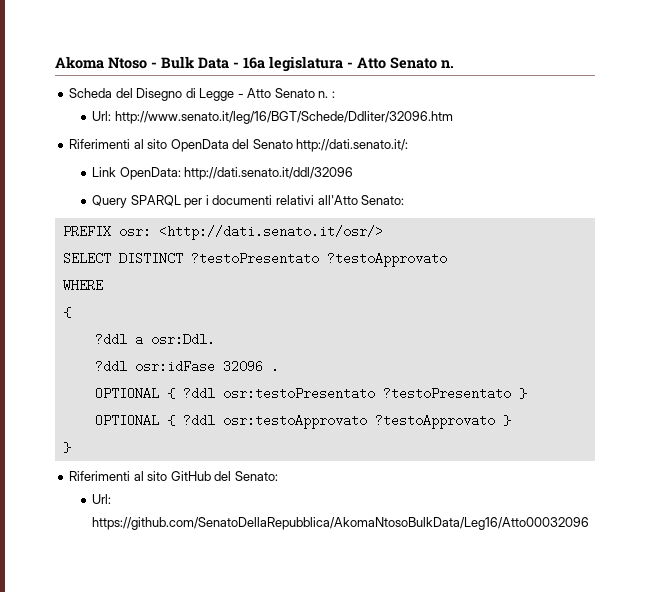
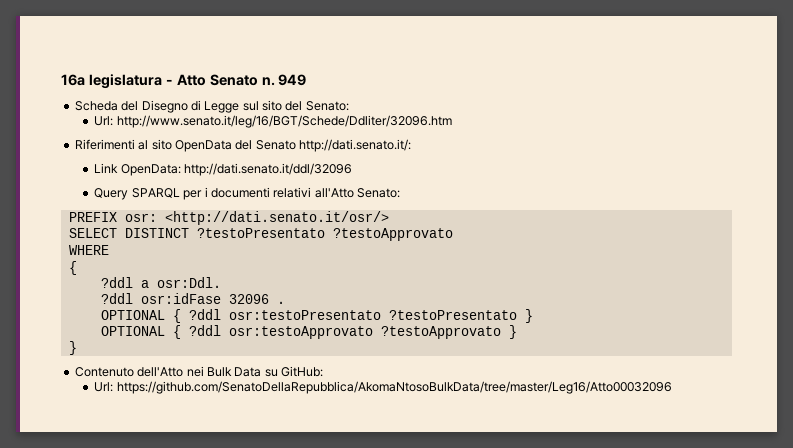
- Akoma Ntoso - Bulk Data - 16a legislatura - Atto Senato n.
+ 16a legislatura - Atto Senato n. 949
- Scheda del Disegno di Legge - Atto Senato n. :
+ Scheda del Disegno di Legge sul sito del Senato:
- Riferimenti al sito GitHub del Senato:
- Url: https://github.com/SenatoDellaRepubblica/AkomaNtosoBulkData/Leg16/Atto00032096
+ Contenuto dell'Atto nei Bulk Data su GitHub:
+ Url: https://github.com/SenatoDellaRepubblica/AkomaNtosoBulkData/tree/master/Leg16/Atto00032096

